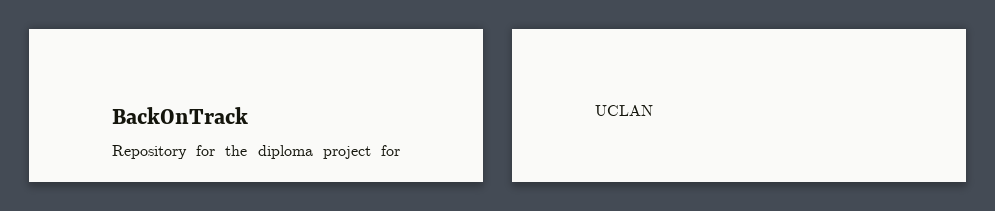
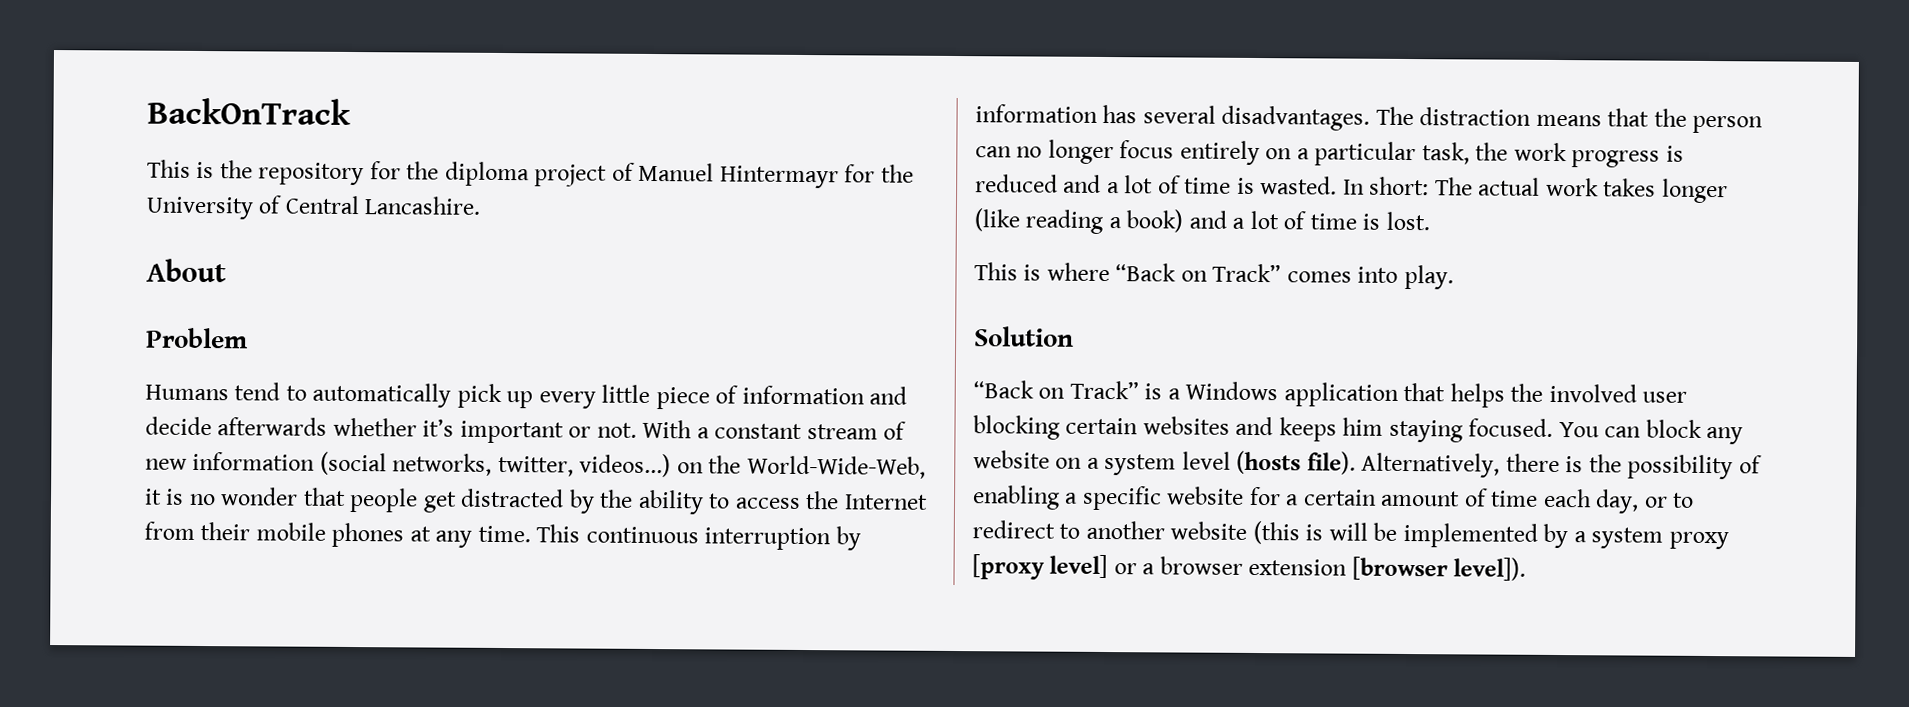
- Repository for the diploma project for UCLAN
+ This is the repository for the diploma project of Manuel Hintermayr for the University of Central Lancashire.
+ About
+ Problem
+ Humans tend to automatically pick up every little piece of information and decide afterwards whether it’s important or not. With a constant stream of new information (social networks, twitter, videos...) on the World-Wide-Web, it is no wonder that people get distracted by the ability to access the Internet from their mobile phones at any time. This continuous interruption by information has several disadvantages. The distraction means that the person can no longer focus entirely on a particular task, the work progress is reduced and a lot of time is wasted. In short: The actual work takes longer (like reading a book) and a lot of time is lost.
+ This is where “Back on Track” comes into play.
+ Solution
+ “Back on Track” is a Windows application that helps the involved user blocking certain websites and keeps him staying focused. You can block any website on a system level (hosts file). Alternatively, there is the possibility of enabling a specific website for a certain amount of time each day, or to redirect to another website (this is will be implemented by a system proxy [proxy level] or a browser extension [browser level]).

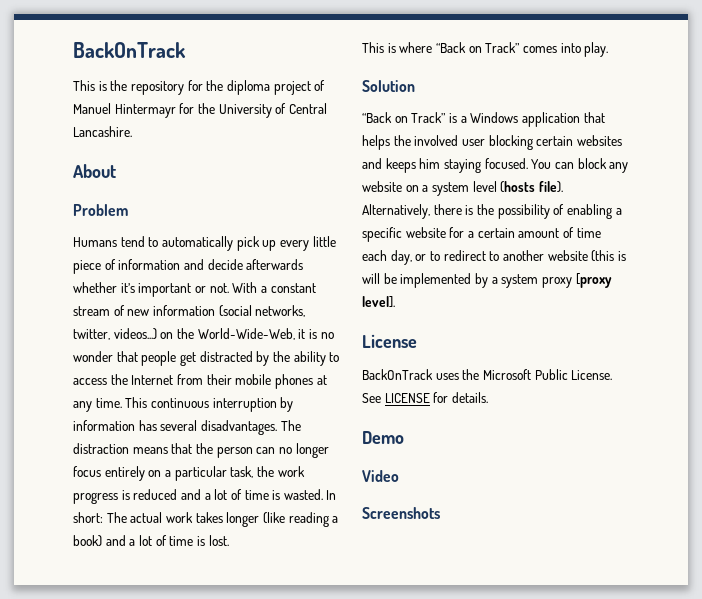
- Alternatively, there is the possibility of enabling a specific website for a certain amount of time each day, or to redirect to another website (this is will be implemented by a system proxy [proxy level] or a browser extension [browser level]).
+ Alternatively, there is the possibility of enabling a specific website for a certain amount of time each day, or to redirect to another website (this is will be implemented by a system proxy [proxy level].
+ License
+ BackOnTrack uses the Microsoft Public License. See LICENSE for details.
+ Demo
+ Video
+ Screenshots

